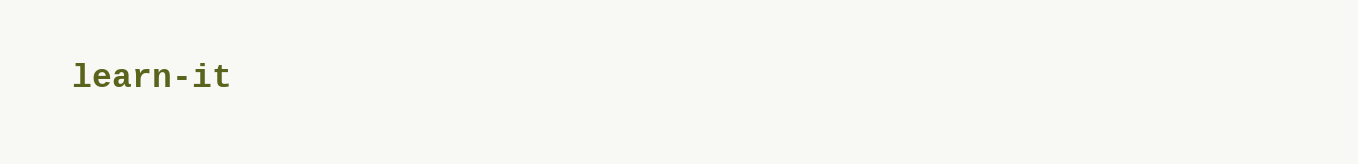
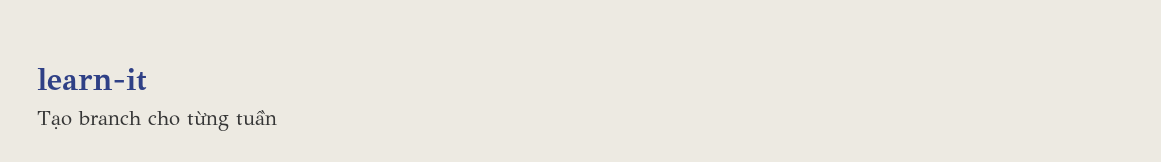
+ Tạo branch cho từng tuần

